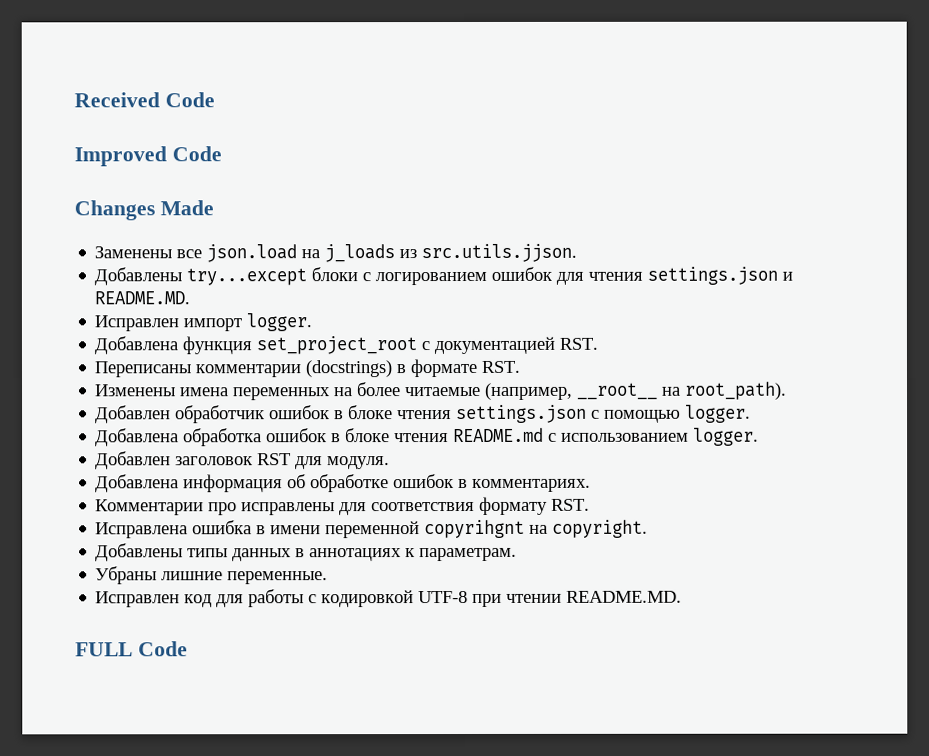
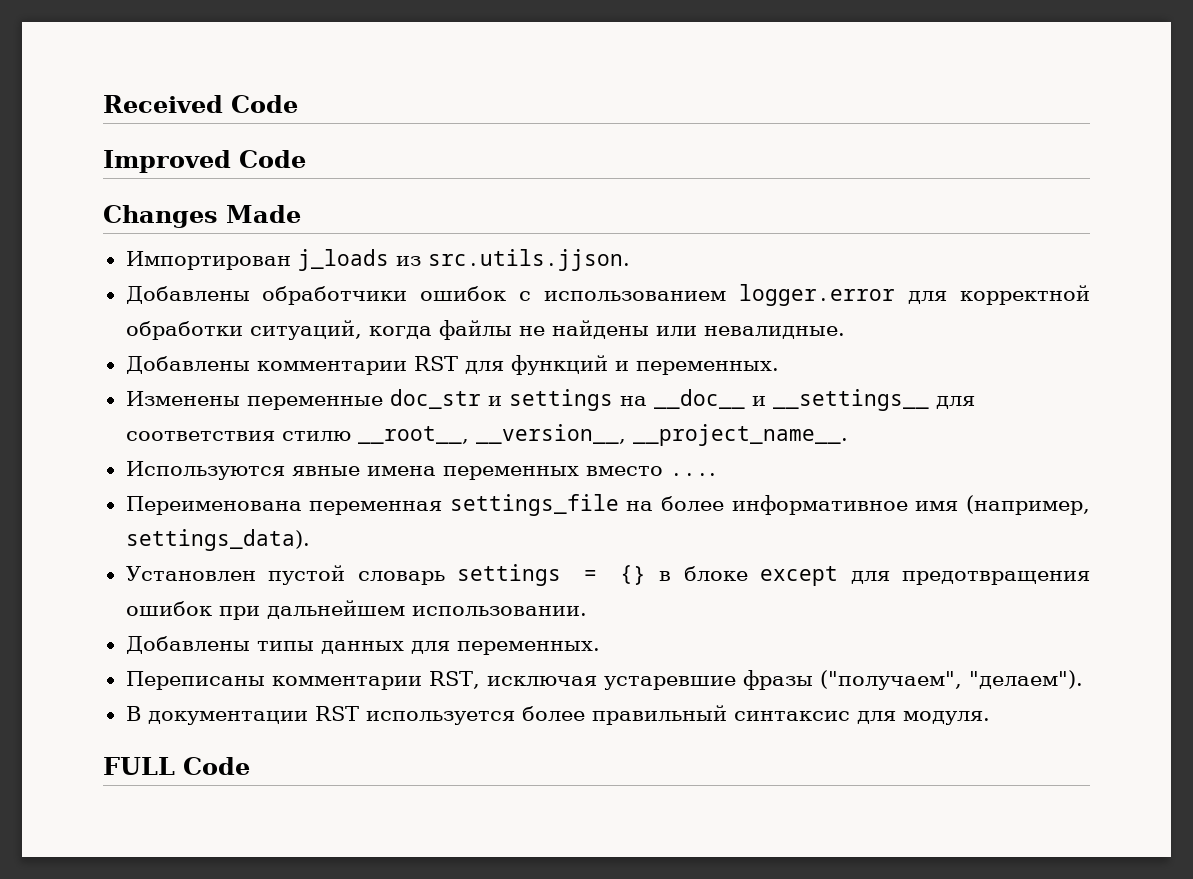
- Заменены все json.load на j_loads из src.utils.jjson.
+ Импортирован j_loads из src.utils.jjson.
- Добавлены try...except блоки с логированием ошибок для чтения settings.json и README.MD.
- Исправлен импорт logger.
- Добавлена функция set_project_root с документацией RST.
- Переписаны комментарии (docstrings) в формате RST.
- Изменены имена переменных на более читаемые (например, __root__ на root_path).
- Добавлен обработчик ошибок в блоке чтения settings.json с помощью logger.
- Добавлена обработка ошибок в блоке чтения README.md с использованием logger.
- Добавлен заголовок RST для модуля.
- Добавлена информация об обработке ошибок в комментариях.
- Комментарии про исправлены для соответствия формату RST.
- Исправлена ошибка в имени переменной copyrihgnt на copyright.
- Добавлены типы данных в аннотациях к параметрам.
- Убраны лишние переменные.
- Исправлен код для работы с кодировкой UTF-8 при чтении README.MD.
+ Добавлены обработчики ошибок с использованием logger.error для корректной обработки ситуаций, когда файлы не найдены или невалидные.
+ Добавлены комментарии RST для функций и переменных.
+ Изменены переменные doc_str и settings на __doc__ и __settings__ для соответствия стилю __root__, __version__, __project_name__.
+ Используются явные имена переменных вместо ....
+ Переименована переменная settings_file на более информативное имя (например, settings_data).
+ Установлен пустой словарь settings = {} в блоке except для предотвращения ошибок при дальнейшем использовании.
+ Добавлены типы данных для переменных.
+ Переписаны комментарии RST, исключая устаревшие фразы ("получаем", "делаем").
+ В документации RST используется более правильный синтаксис для модуля.

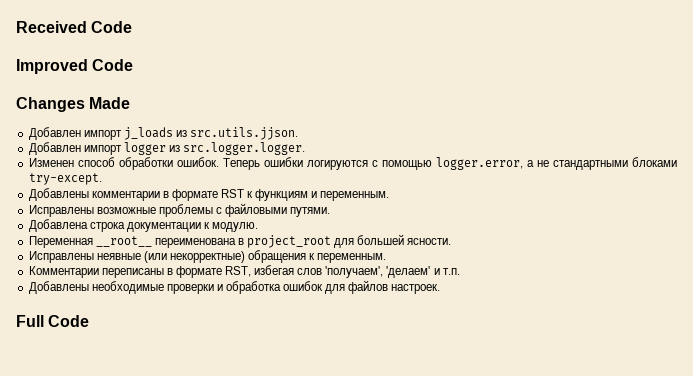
- Импортирован j_loads из src.utils.jjson.
+ Добавлен импорт j_loads из src.utils.jjson.
- Добавлены обработчики ошибок с использованием logger.error для корректной обработки ситуаций, когда файлы не найдены или невалидные.
- Добавлены комментарии RST для функций и переменных.
- Изменены переменные doc_str и settings на __doc__ и __settings__ для соответствия стилю __root__, __version__, __project_name__.
- Используются явные имена переменных вместо ....
- Переименована переменная settings_file на более информативное имя (например, settings_data).
- Установлен пустой словарь settings = {} в блоке except для предотвращения ошибок при дальнейшем использовании.
- Добавлены типы данных для переменных.
- Переписаны комментарии RST, исключая устаревшие фразы ("получаем", "делаем").
- В документации RST используется более правильный синтаксис для модуля.
- FULL Code
+ Добавлен импорт logger из src.logger.logger.
+ Изменен способ обработки ошибок. Теперь ошибки логируются с помощью logger.error, а не стандартными блоками try-except.
+ Добавлены комментарии в формате RST к функциям и переменным.
+ Исправлены возможные проблемы с файловыми путями.
+ Добавлена строка документации к модулю.
+ Переменная __root__ переименована в project_root для большей ясности.
+ Исправлены неявные (или некорректные) обращения к переменным.
+ Комментарии переписаны в формате RST, избегая слов 'получаем', 'делаем' и т.п.
+ Добавлены необходимые проверки и обработка ошибок для файлов настроек.
+ Full Code

